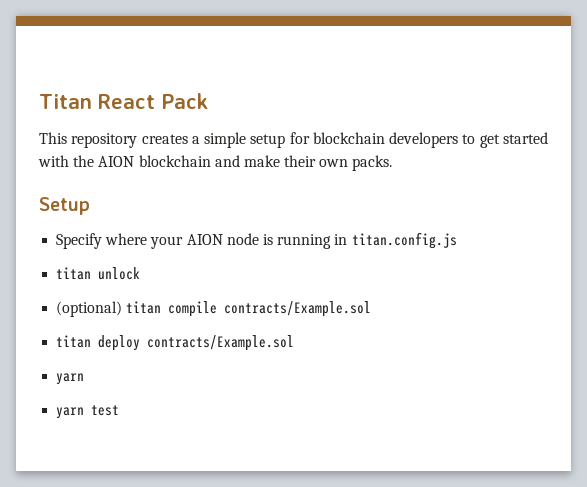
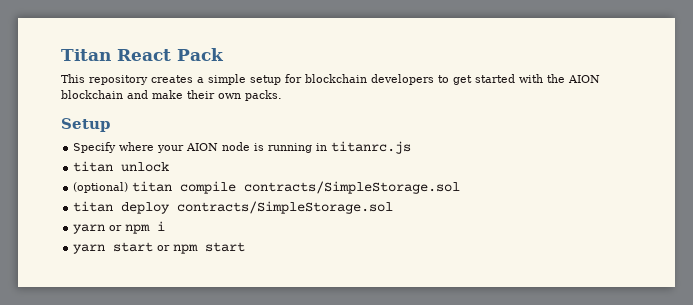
- Specify where your AION node is running in titan.config.js
+ Specify where your AION node is running in titanrc.js
- (optional) titan compile contracts/Example.sol
+ (optional) titan compile contracts/SimpleStorage.sol
- titan deploy contracts/Example.sol
- yarn
- yarn test
+ titan deploy contracts/SimpleStorage.sol
+ yarn or npm i
+ yarn start or npm start

